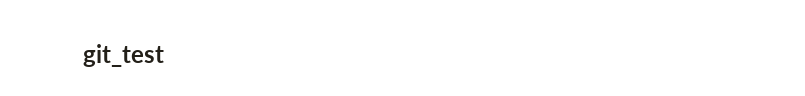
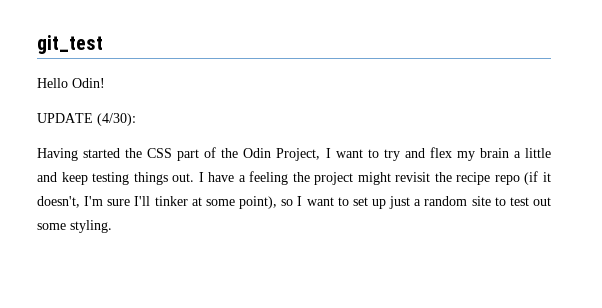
+ Hello Odin!
+ UPDATE (4/30):
+ Having started the CSS part of the Odin Project, I want to try and flex my brain a little and keep testing things out. I have a feeling the project might revisit the recipe repo (if it doesn't, I'm sure I'll tinker at some point), so I want to set up just a random site to test out some styling.

